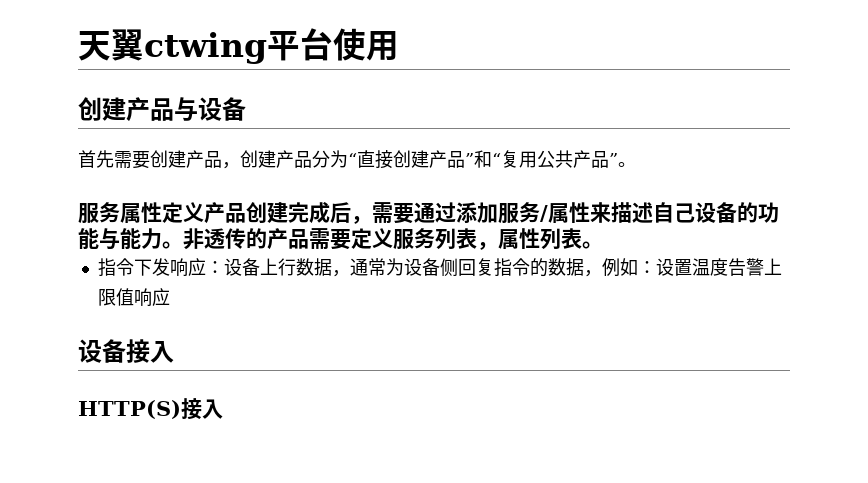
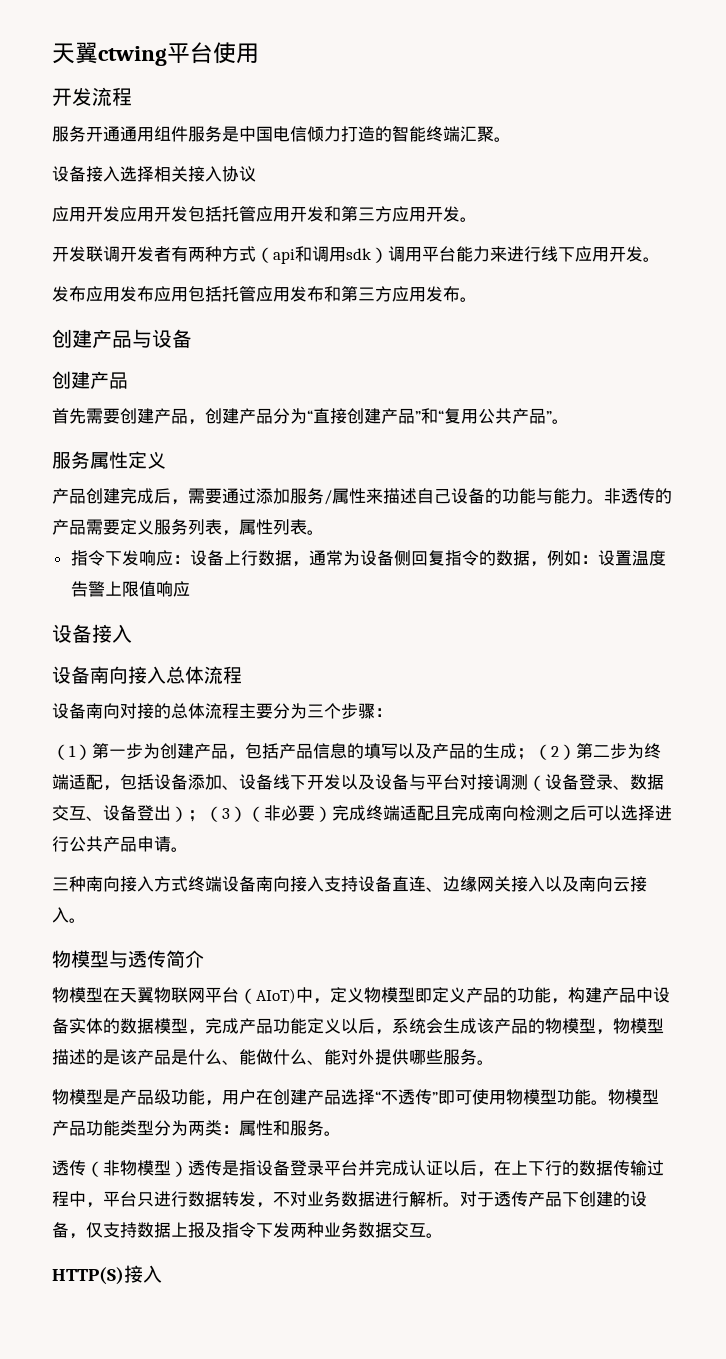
+ 开发流程
+ 服务开通通用组件服务是中国电信倾力打造的智能终端汇聚。
+ 设备接入选择相关接入协议
+ 应用开发应用开发包括托管应用开发和第三方应用开发。
+ 开发联调开发者有两种方式（api和调用sdk）调用平台能力来进行线下应用开发。
+ 发布应用发布应用包括托管应用发布和第三方应用发布。
  创建产品与设备
+ 创建产品
- 服务属性定义产品创建完成后，需要通过添加服务/属性来描述自己设备的功能与能力。
+ 服务属性定义
+ 产品创建完成后，需要通过添加服务/属性来描述自己设备的功能与能力。
+ 设备南向接入总体流程
+ 设备南向对接的总体流程主要分为三个步骤：
+ （1）第一步为创建产品，包括产品信息的填写以及产品的生成；（2）第二步为终端适配，包括设备添加、设备线下开发以及设备与平台对接调测（设备登录、数据交互、设备登出）；（3）（非必要）完成终端适配且完成南向检测之后可以选择进行公共产品申请。
+ 三种南向接入方式终端设备南向接入支持设备直连、边缘网关接入以及南向云接入。
+ 物模型与透传简介
+ 物模型在天翼物联网平台（AIoT)中，定义物模型即定义产品的功能，构建产品中设备实体的数据模型，完成产品功能定义以后，系统会生成该产品的物模型，物模型描述的是该产品是什么、能做什么、能对外提供哪些服务。
+ 物模型是产品级功能，用户在创建产品选择“不透传”即可使用物模型功能。物模型产品功能类型分为两类：属性和服务。
+ 透传（非物模型）透传是指设备登录平台并完成认证以后，在上下行的数据传输过程中，平台只进行数据转发，不对业务数据进行解析。对于透传产品下创建的设备，仅支持数据上报及指令下发两种业务数据交互。

